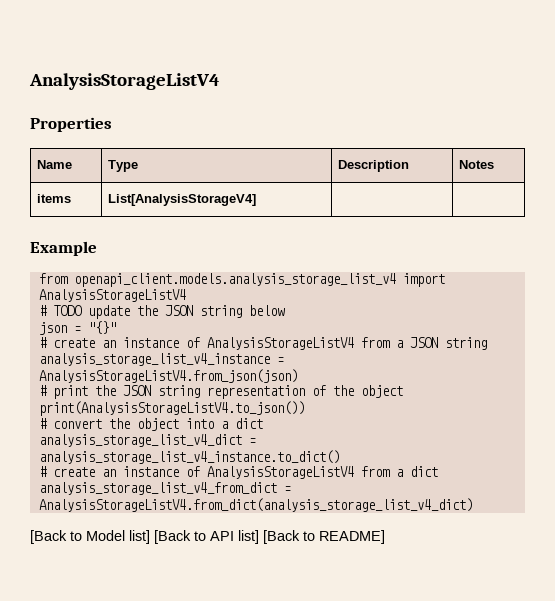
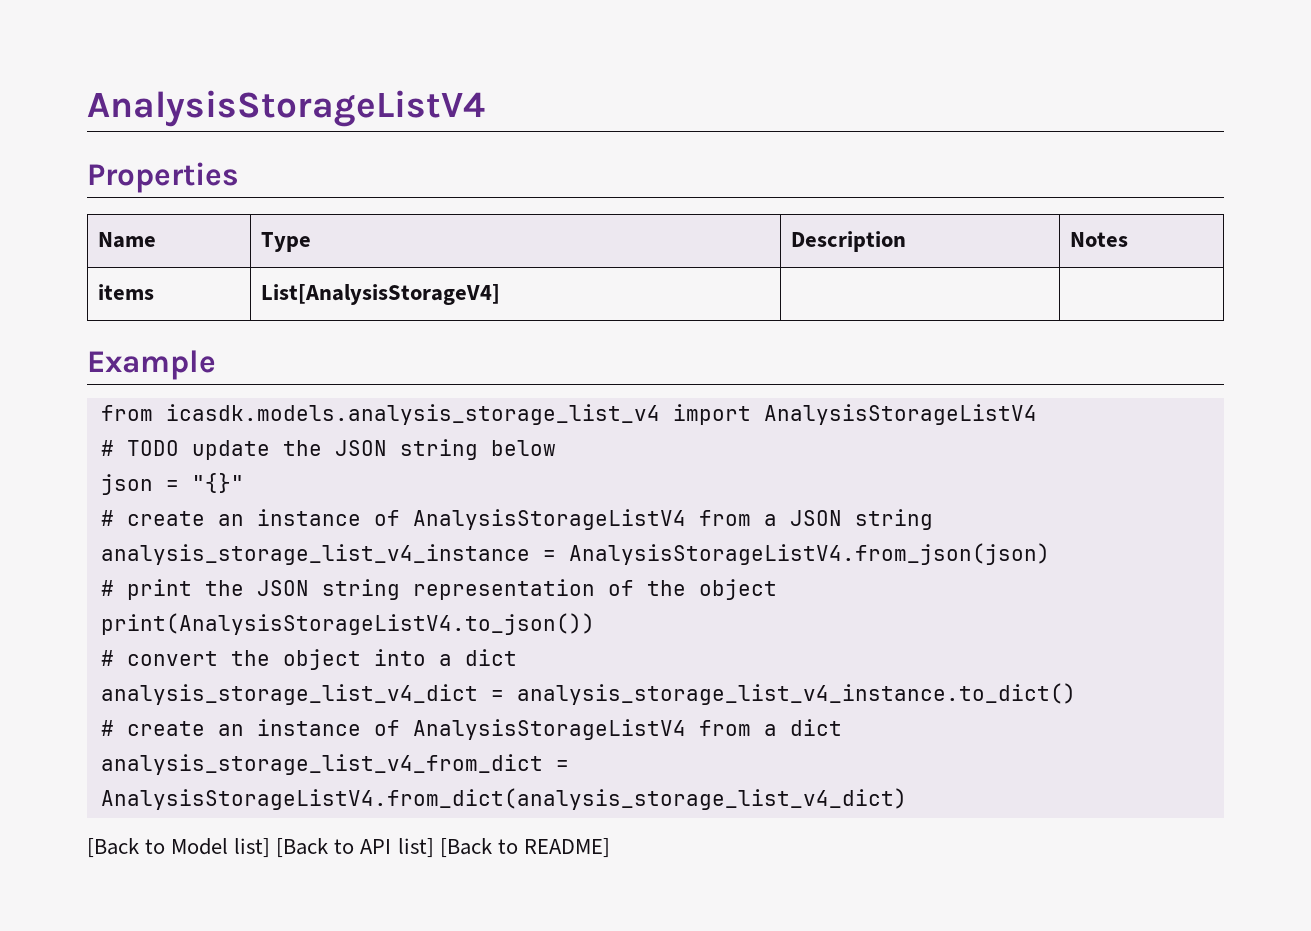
- from openapi_client.models.analysis_storage_list_v4 import AnalysisStorageListV4
+ from icasdk.models.analysis_storage_list_v4 import AnalysisStorageListV4

